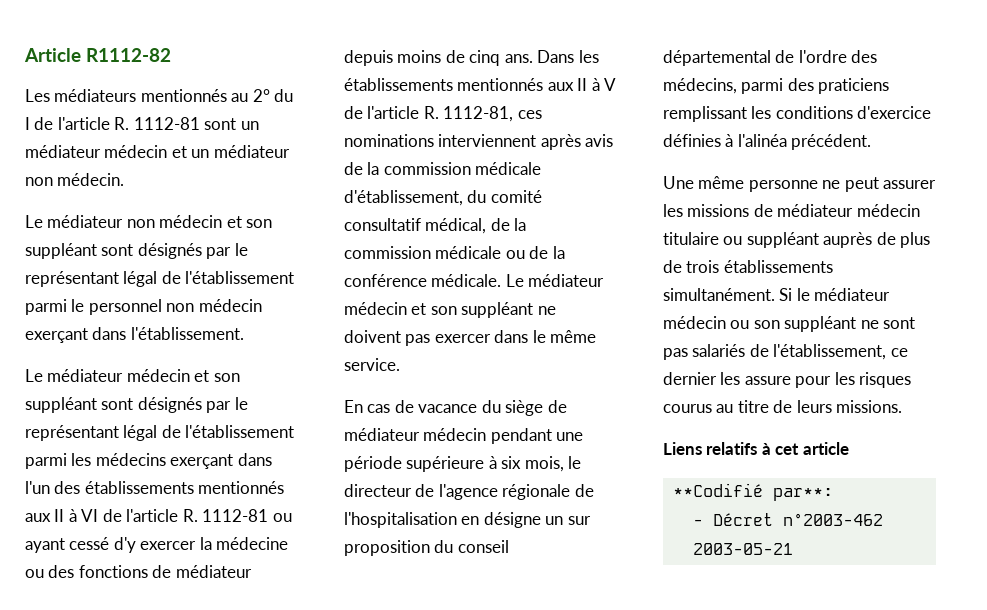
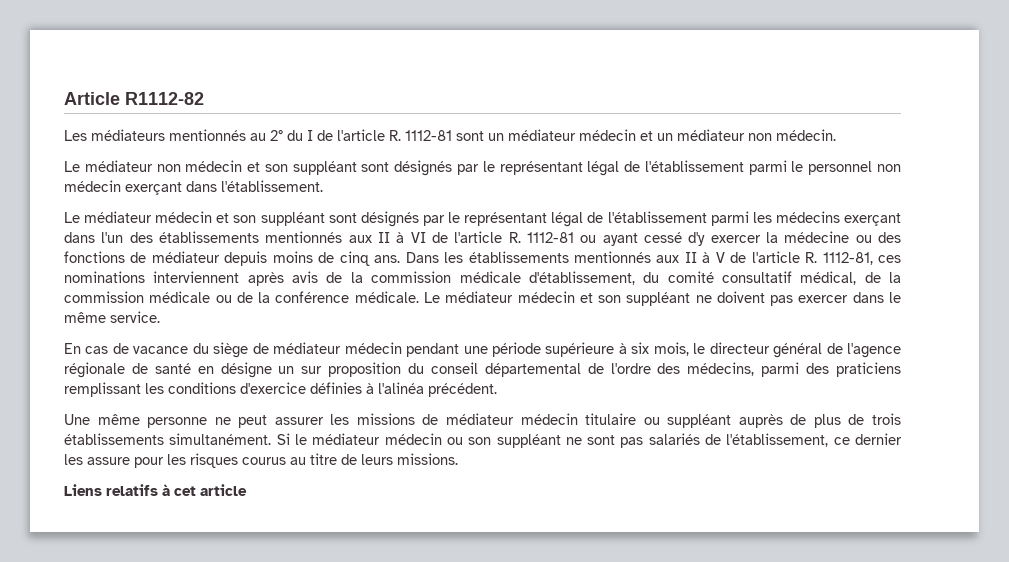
- En cas de vacance du siège de médiateur médecin pendant une période supérieure à six mois, le directeur de l'agence régionale de l'hospitalisation en désigne un sur proposition du conseil départemental de l'ordre des médecins, parmi des praticiens remplissant les conditions d'exercice définies à l'alinéa précédent.
+ En cas de vacance du siège de médiateur médecin pendant une période supérieure à six mois, le directeur général de l'agence régionale de santé en désigne un sur proposition du conseil départemental de l'ordre des médecins, parmi des praticiens remplissant les conditions d'exercice définies à l'alinéa précédent.
- **Codifié par**:
- - Décret n°2003-462 2003-05-21

